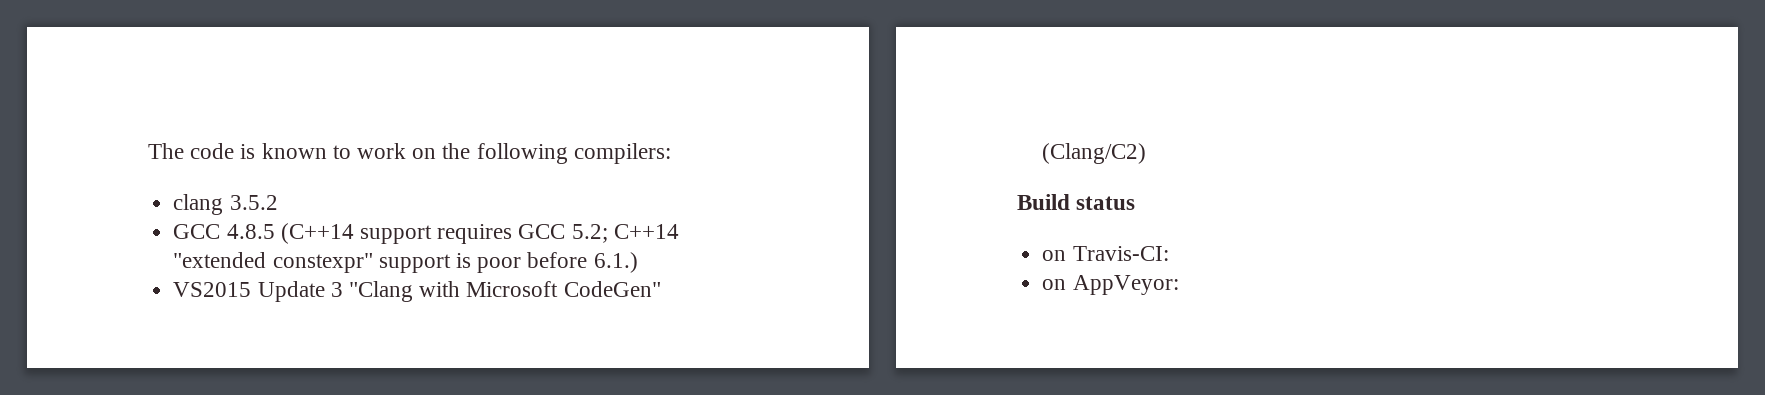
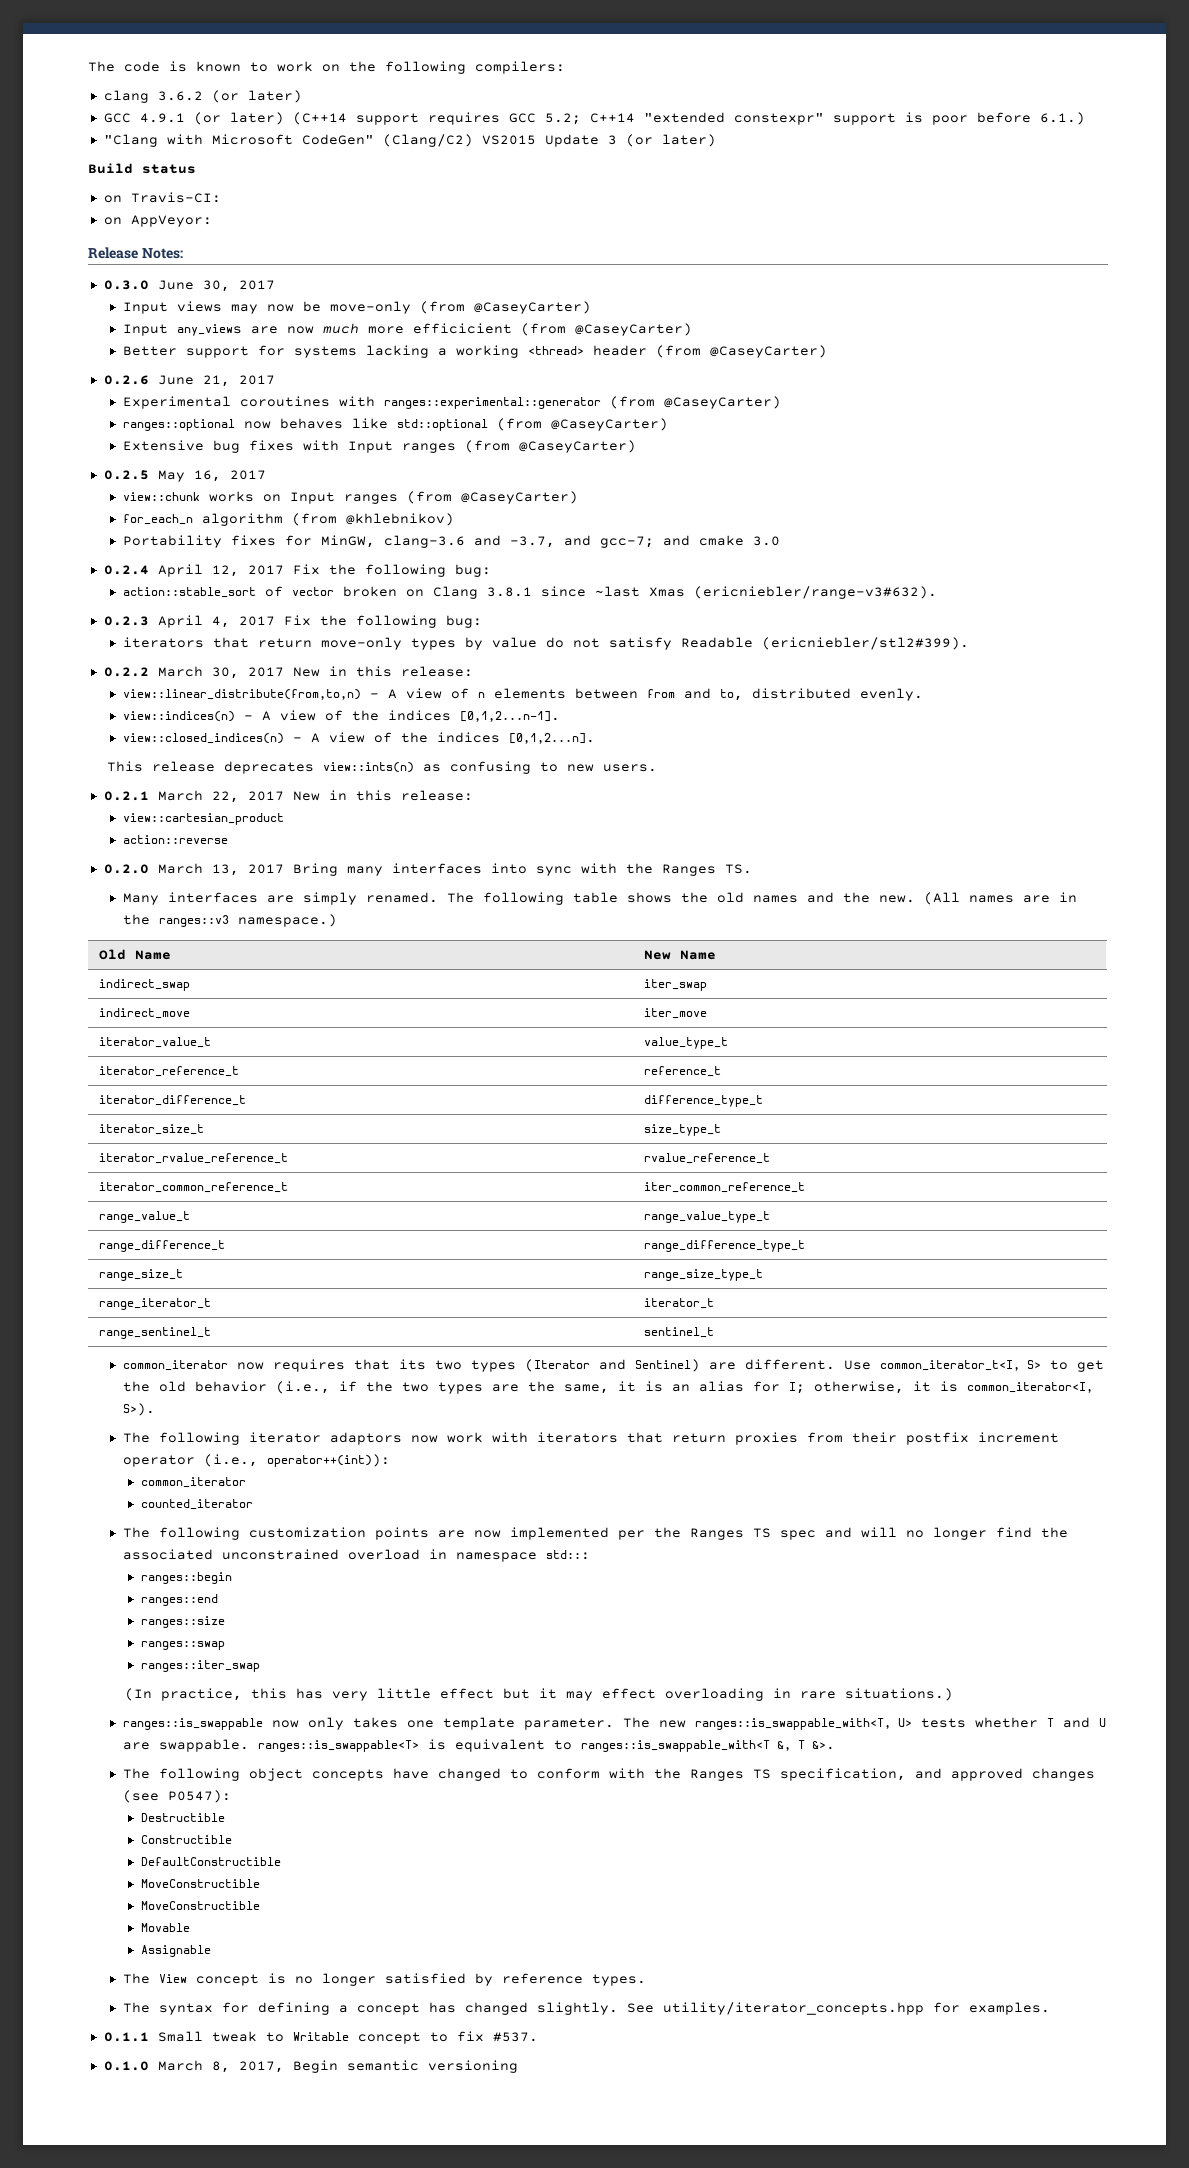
- clang 3.5.2
- GCC 4.8.5 (C++14 support requires GCC 5.2; C++14 "extended constexpr" support is poor before 6.1.)
+ clang 3.6.2 (or later)
+ GCC 4.9.1 (or later) (C++14 support requires GCC 5.2; C++14 "extended constexpr" support is poor before 6.1.)
- VS2015 Update 3 "Clang with Microsoft CodeGen" (Clang/C2)
+ "Clang with Microsoft CodeGen" (Clang/C2) VS2015 Update 3 (or later)
+ Release Notes:
+ 0.3.0 June 30, 2017
+ Input views may now be move-only (from @CaseyCarter)
+ Input any_views are now much more efficicient (from @CaseyCarter)
+ Better support for systems lacking a working <thread> header (from @CaseyCarter)
+ 0.2.6 June 21, 2017
+ Experimental coroutines with ranges::experimental::generator (from @CaseyCarter)
+ ranges::optional now behaves like std::optional (from @CaseyCarter)
+ Extensive bug fixes with Input ranges (from @CaseyCarter)
+ 0.2.5 May 16, 2017
+ view::chunk works on Input ranges (from @CaseyCarter)
+ for_each_n algorithm (from @khlebnikov)
+ Portability fixes for MinGW, clang-3.6 and -3.7, and gcc-7; and cmake 3.0
+ 0.2.4 April 12, 2017 Fix the following bug:
+ action::stable_sort of vector broken on Clang 3.8.1 since ~last Xmas (ericniebler/range-v3#632).
+ 0.2.3 April 4, 2017 Fix the following bug:
+ iterators that return move-only types by value do not satisfy Readable (ericniebler/stl2#399).
+ 0.2.2 March 30, 2017 New in this release:
+ view::linear_distribute(from,to,n) - A view of n elements between from and to, distributed evenly.
+ view::indices(n) - A view of the indices [0,1,2...n-1].
+ view::closed_indices(n) - A view of the indices [0,1,2...n].
+ This release deprecates view::ints(n) as confusing to new users.
+ 0.2.1 March 22, 2017 New in this release:
+ view::cartesian_product
+ action::reverse
+ 0.2.0 March 13, 2017 Bring many interfaces into sync with the Ranges TS.
+ Many interfaces are simply renamed. The following table shows the old names and the new. (All names are in the ranges::v3 namespace.)
+ Old Name | New Name
+ indirect_swap | iter_swap
+ indirect_move | iter_move
+ iterator_value_t | value_type_t
+ iterator_reference_t | reference_t
+ iterator_difference_t | difference_type_t
+ iterator_size_t | size_type_t
+ iterator_rvalue_reference_t | rvalue_reference_t
+ iterator_common_reference_t | iter_common_reference_t
+ range_value_t | range_value_type_t
+ range_difference_t | range_difference_type_t
+ range_size_t | range_size_type_t
+ range_iterator_t | iterator_t
+ range_sentinel_t | sentinel_t
+ common_iterator now requires that its two types (Iterator and Sentinel) are different. Use common_iterator_t<I, S> to get the old behavior (i.e., if the two types are the same, it is an alias for I; otherwise, it is common_iterator<I, S>).
+ The following iterator adaptors now work with iterators that return proxies from their postfix increment operator (i.e., operator++(int)):
+ common_iterator
+ counted_iterator
+ The following customization points are now implemented per the Ranges TS spec and will no longer find the associated unconstrained overload in namespace std:::
+ ranges::begin
+ ranges::end
+ ranges::size
+ ranges::swap
+ ranges::iter_swap
+ (In practice, this has very little effect but it may effect overloading in rare situations.)
+ ranges::is_swappable now only takes one template parameter. The new ranges::is_swappable_with<T, U> tests whether T and U are swappable. ranges::is_swappable<T> is equivalent to ranges::is_swappable_with<T &, T &>.
+ The following object concepts have changed to conform with the Ranges TS specification, and approved changes (see P0547):
+ Destructible
+ Constructible
+ DefaultConstructible
+ MoveConstructible
+ MoveConstructible
+ Movable
+ Assignable
+ The View concept is no longer satisfied by reference types.
+ The syntax for defining a concept has changed slightly. See utility/iterator_concepts.hpp for examples.
+ 0.1.1 Small tweak to Writable concept to fix #537.
+ 0.1.0 March 8, 2017, Begin semantic versioning

